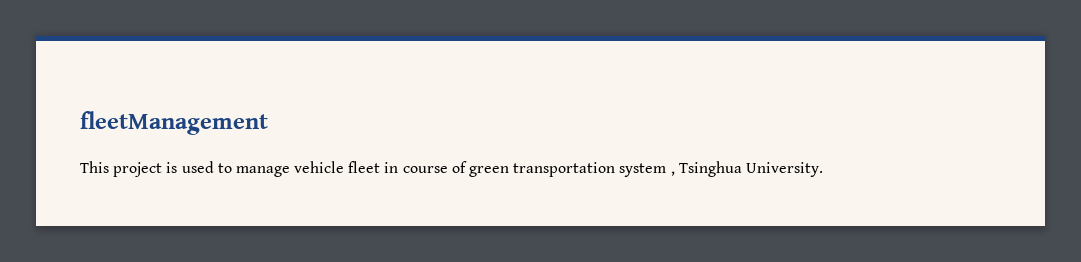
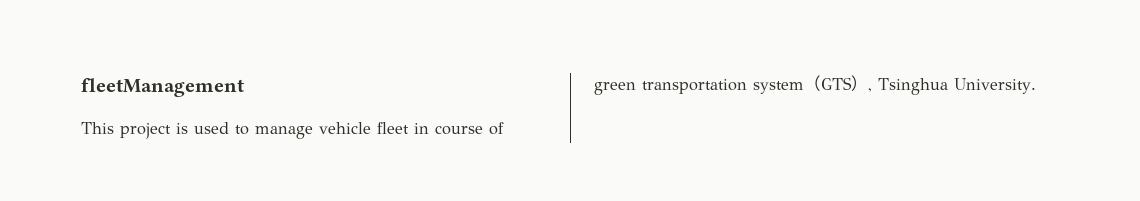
- This project is used to manage vehicle fleet in course of green transportation system , Tsinghua University.
+ This project is used to manage vehicle fleet in course of green transportation system（GTS）, Tsinghua University.

